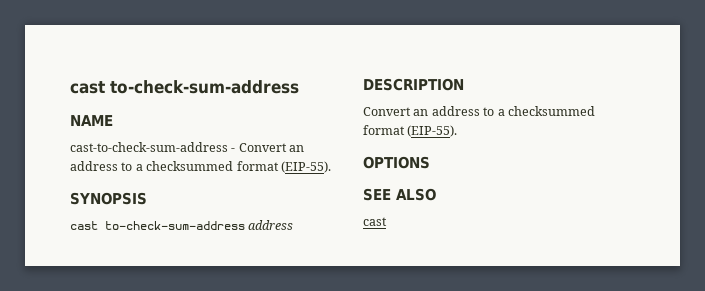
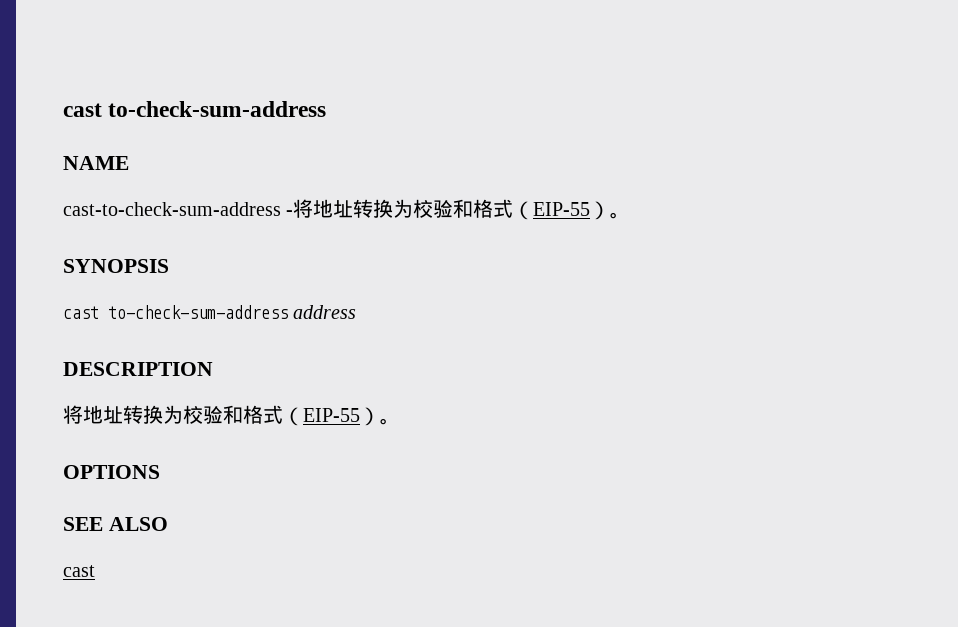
- cast-to-check-sum-address - Convert an address to a checksummed format (EIP-55).
+ cast-to-check-sum-address -将地址转换为校验和格式（EIP-55）。
  DESCRIPTION
- Convert an address to a checksummed format (EIP-55).
+ 将地址转换为校验和格式（EIP-55）。

